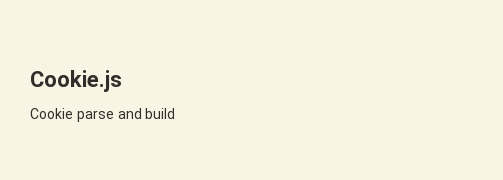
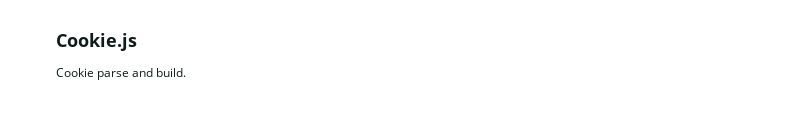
- Cookie parse and build
+ Cookie parse and build.

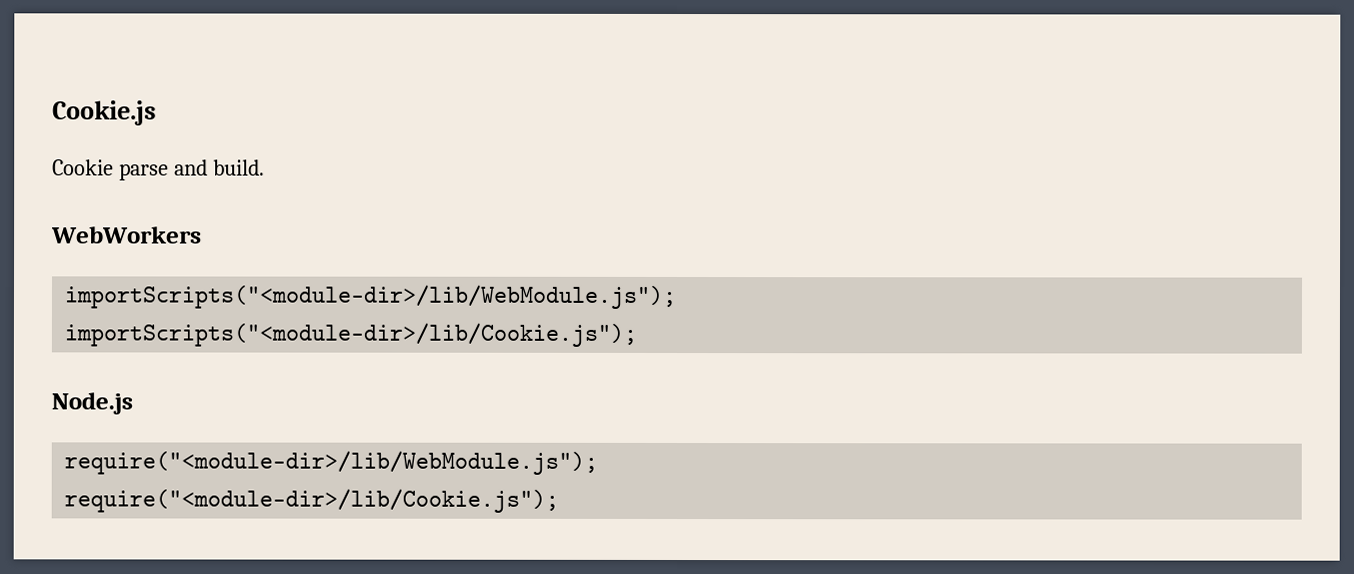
+ WebWorkers
+ importScripts("<module-dir>/lib/WebModule.js");
+ importScripts("<module-dir>/lib/Cookie.js");
+ Node.js
+ require("<module-dir>/lib/WebModule.js");
+ require("<module-dir>/lib/Cookie.js");

